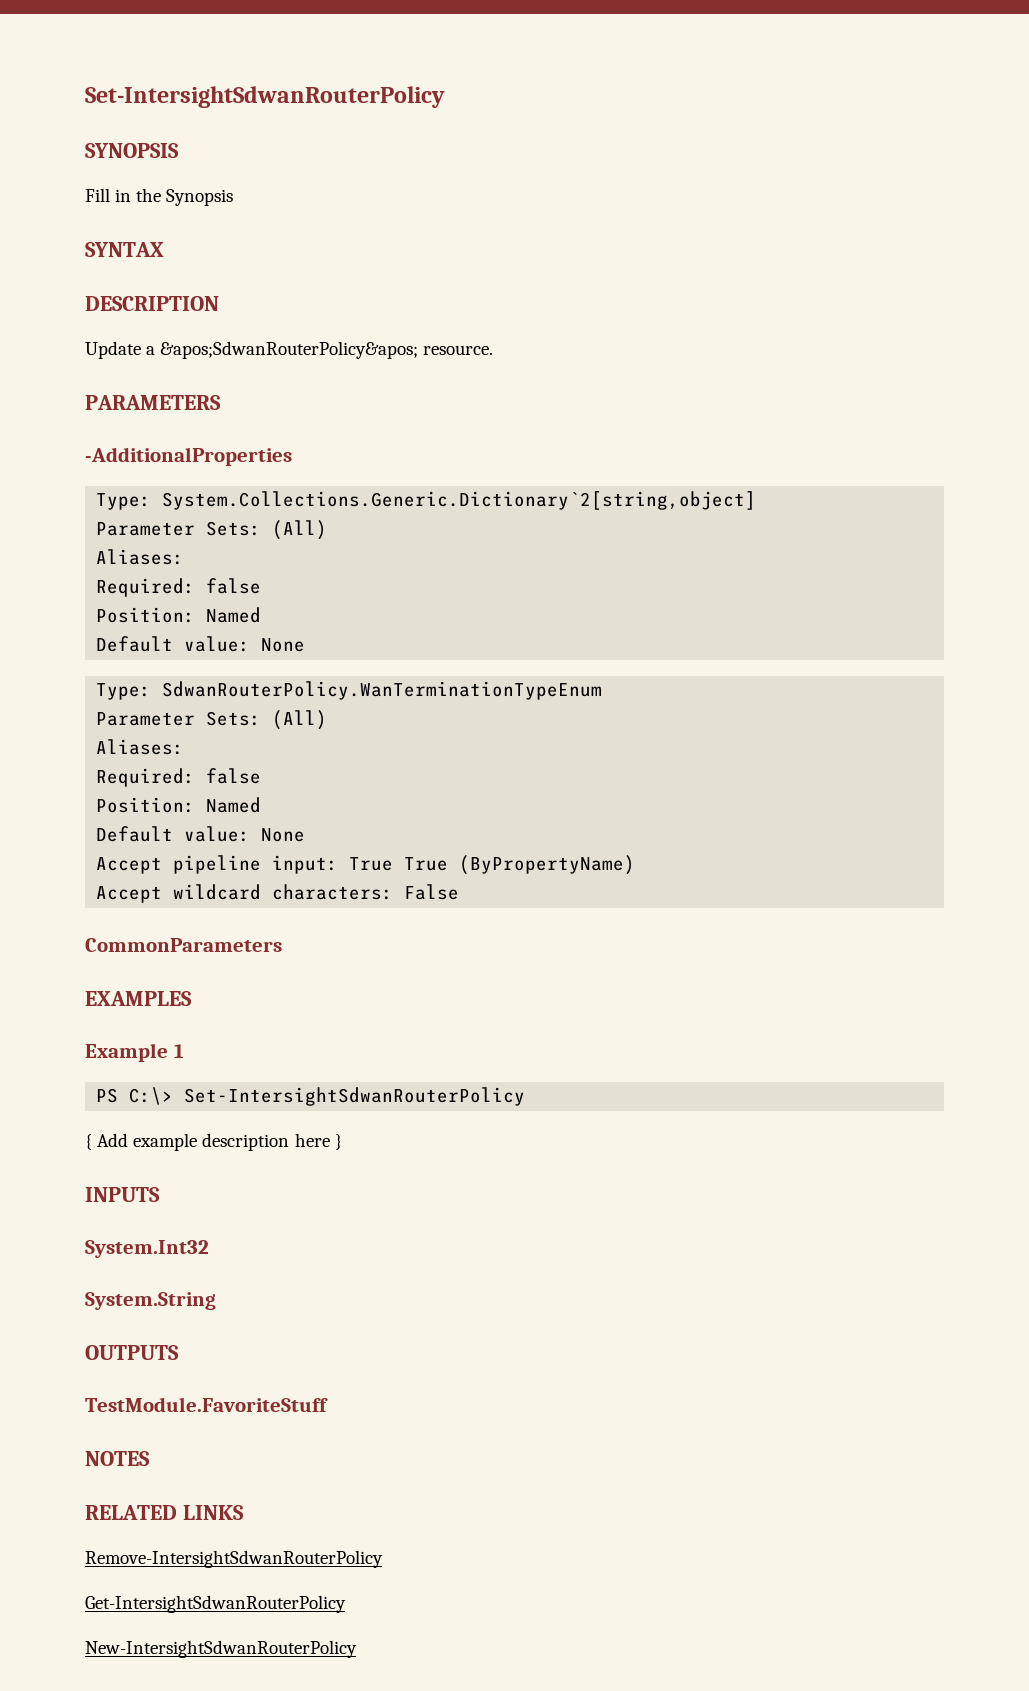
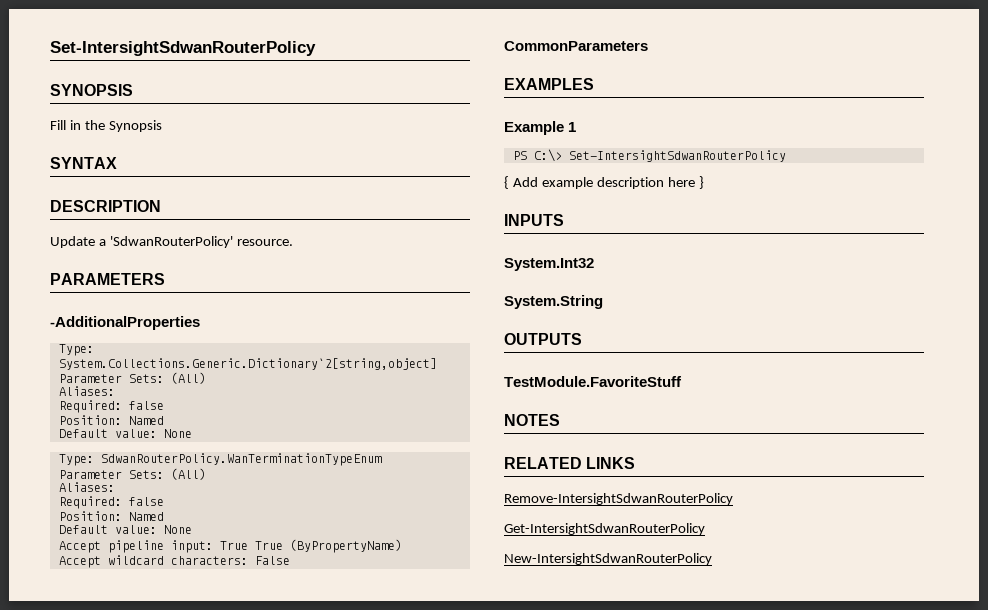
- Update a &apos;SdwanRouterPolicy&apos; resource.
+ Update a 'SdwanRouterPolicy' resource.

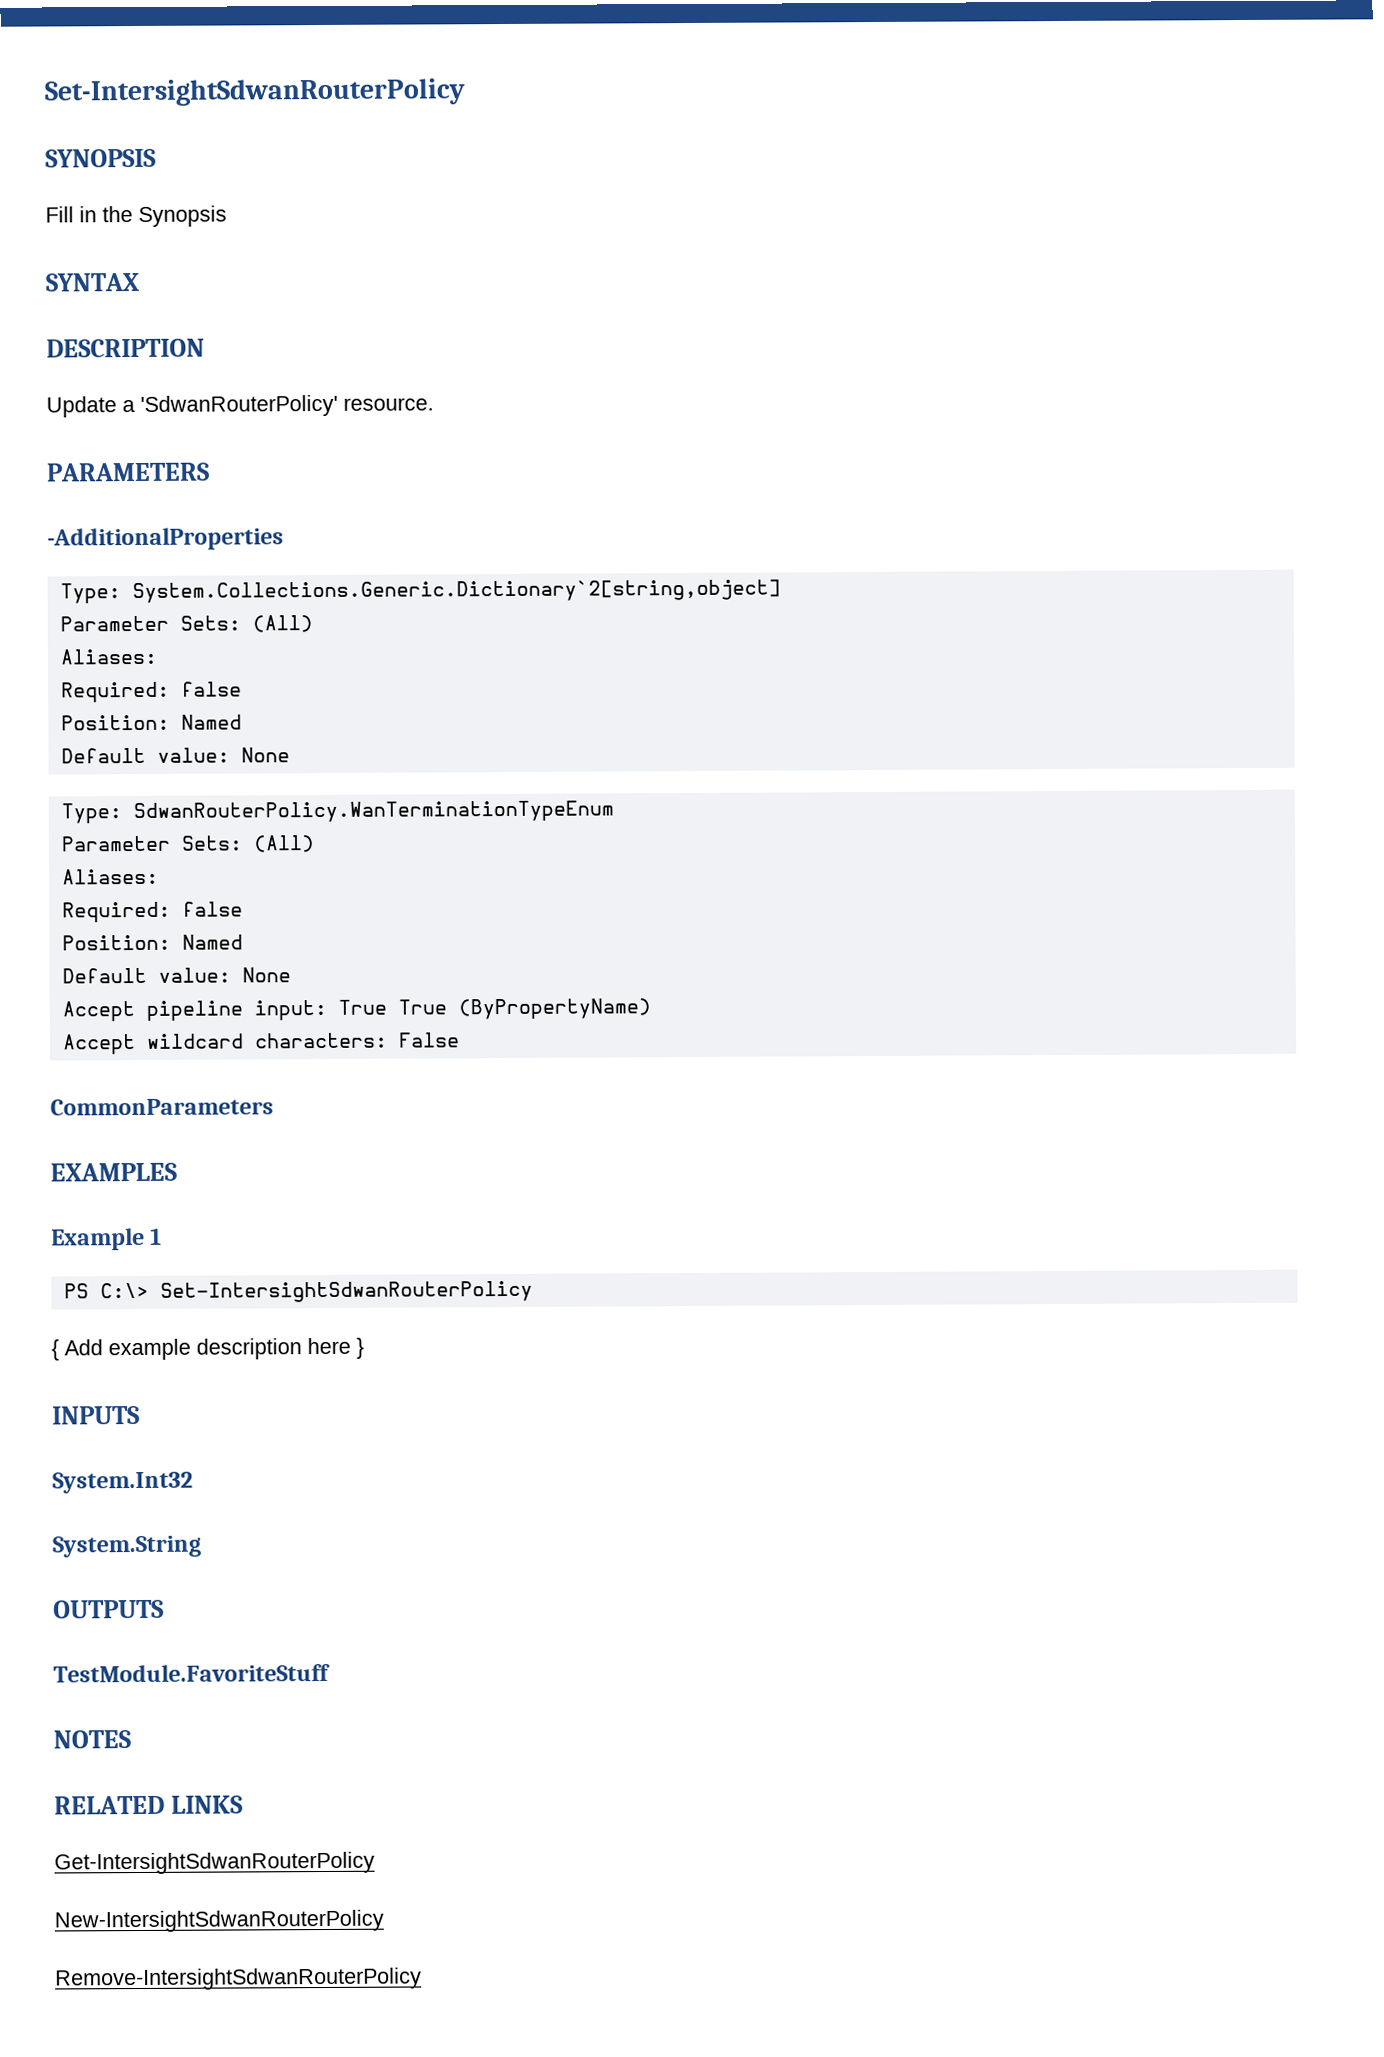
- Remove-IntersightSdwanRouterPolicy
+ Remove-IntersightSdwanRouterPolicy

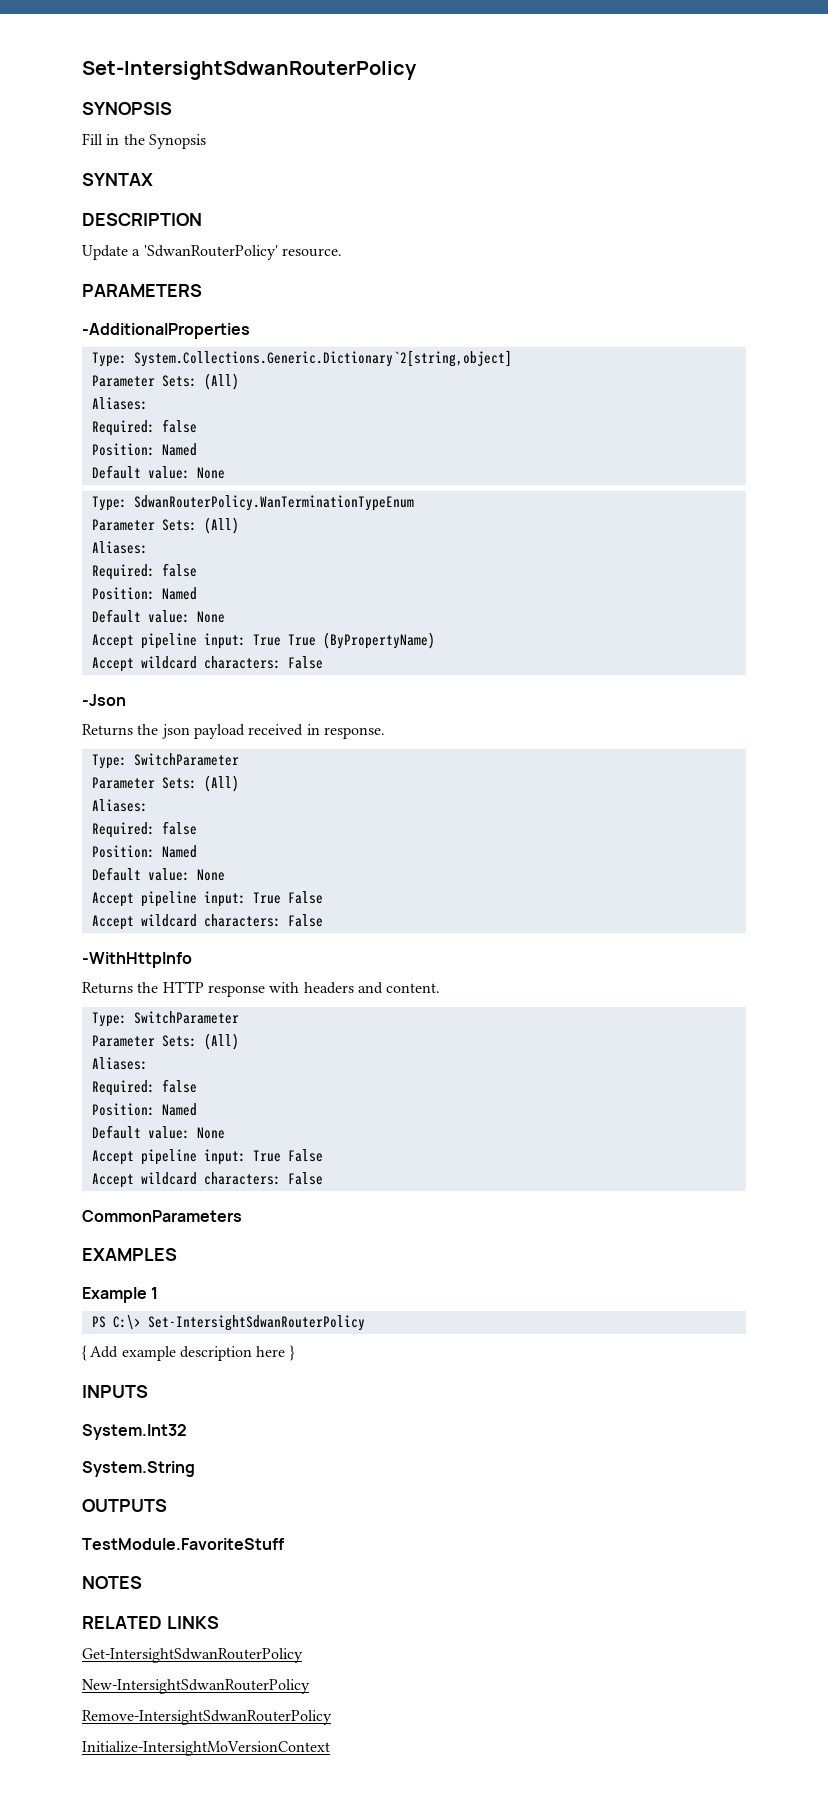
+ -Json
+ Returns the json payload received in response.
+ Type: SwitchParameter
+ Parameter Sets: (All)
+ Aliases:
+ Required: false
+ Position: Named
+ Default value: None
+ Accept pipeline input: True False
+ Accept wildcard characters: False
+ -WithHttpInfo
+ Returns the HTTP response with headers and content.
+ Type: SwitchParameter
+ Parameter Sets: (All)
+ Aliases:
+ Required: false
+ Position: Named
+ Default value: None
+ Accept pipeline input: True False
+ Accept wildcard characters: False
+ Initialize-IntersightMoVersionContext

